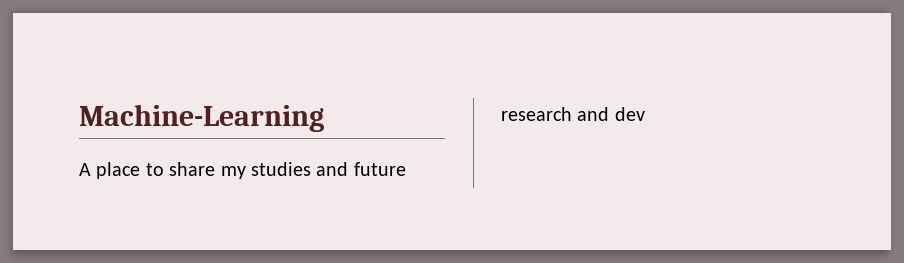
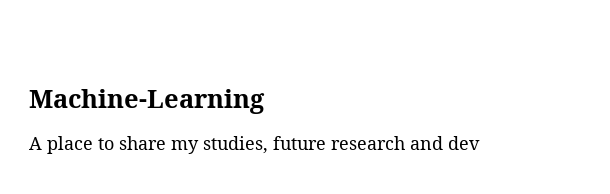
- A place to share my studies and future research and dev
+ A place to share my studies, future research and dev

